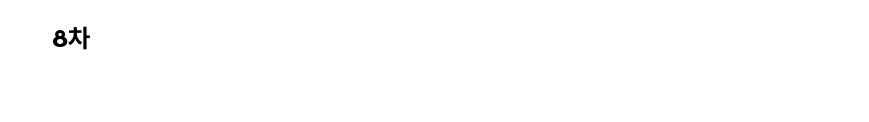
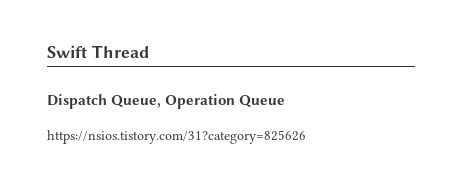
- 8차
+ Swift Thread
+ Dispatch Queue, Operation Queue
+ https://nsios.tistory.com/31?category=825626

